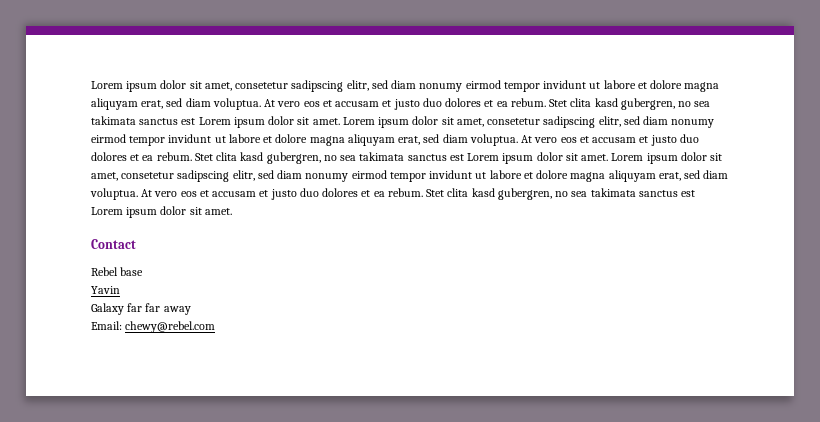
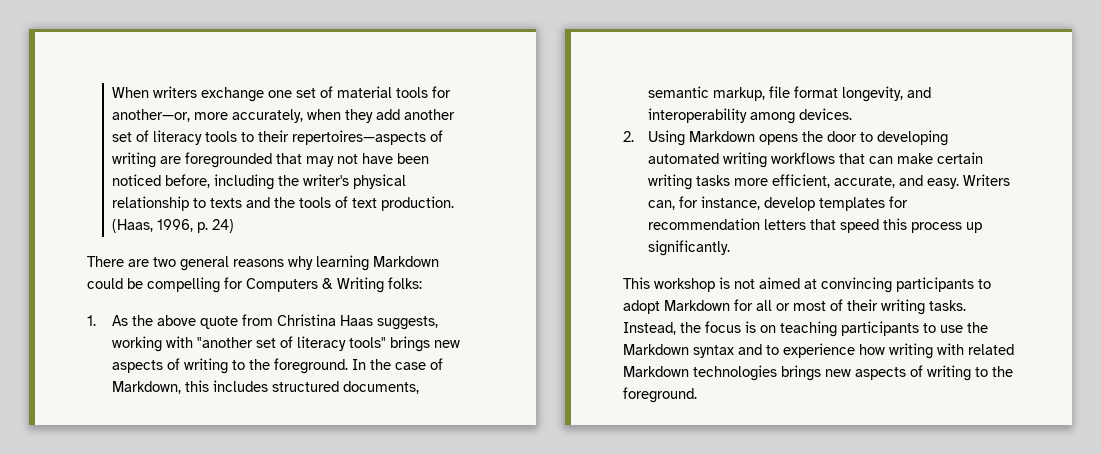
- Lorem ipsum dolor sit amet, consetetur sadipscing elitr, sed diam nonumy eirmod tempor invidunt ut labore et dolore magna aliquyam erat, sed diam voluptua. At vero eos et accusam et justo duo dolores et ea rebum. Stet clita kasd gubergren, no sea takimata sanctus est Lorem ipsum dolor sit amet. Lorem ipsum dolor sit amet, consetetur sadipscing elitr, sed diam nonumy eirmod tempor invidunt ut labore et dolore magna aliquyam erat, sed diam voluptua. At vero eos et accusam et justo duo dolores et ea rebum. Stet clita kasd gubergren, no sea takimata sanctus est Lorem ipsum dolor sit amet. Lorem ipsum dolor sit amet, consetetur sadipscing elitr, sed diam nonumy eirmod tempor invidunt ut labore et dolore magna aliquyam erat, sed diam voluptua. At vero eos et accusam et justo duo dolores et ea rebum. Stet clita kasd gubergren, no sea takimata sanctus est Lorem ipsum dolor sit amet.
- Contact
- Rebel base
- Yavin
- Galaxy far far away
- Email: chewy@rebel.com
+ When writers exchange one set of material tools for another—or, more accurately, when they add another set of literacy tools to their repertoires—aspects of writing are foregrounded that may not have been noticed before, including the writer's physical relationship to texts and the tools of text production. (Haas, 1996, p. 24)
+ There are two general reasons why learning Markdown could be compelling for Computers & Writing folks:
+ 1. As the above quote from Christina Haas suggests, working with "another set of literacy tools" brings new aspects of writing to the foreground. In the case of Markdown, this includes structured documents, semantic markup, file format longevity, and interoperability among devices.
+ 2. Using Markdown opens the door to developing automated writing workflows that can make certain writing tasks more efficient, accurate, and easy. Writers can, for instance, develop templates for recommendation letters that speed this process up significantly.
+ This workshop is not aimed at convincing participants to adopt Markdown for all or most of their writing tasks. Instead, the focus is on teaching participants to use the Markdown syntax and to experience how writing with related Markdown technologies brings new aspects of writing to the foreground.

